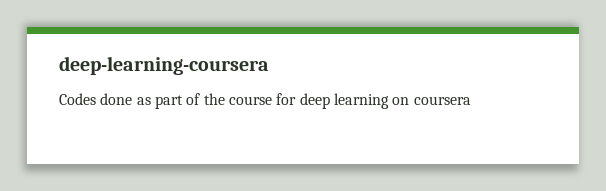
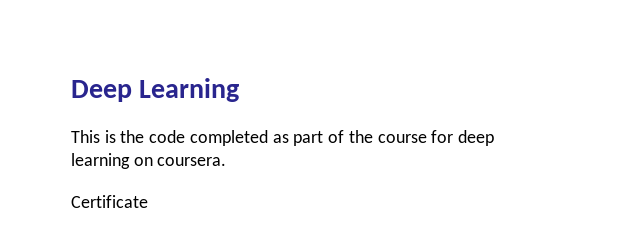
- deep-learning-coursera
- Codes done as part of the course for deep learning on coursera
+ Deep Learning
+ This is the code completed as part of the course for deep learning on coursera.
+ Certificate

